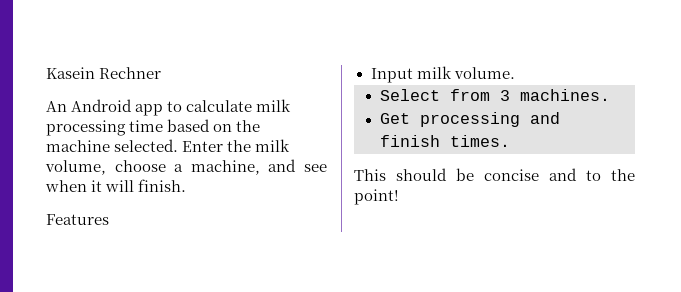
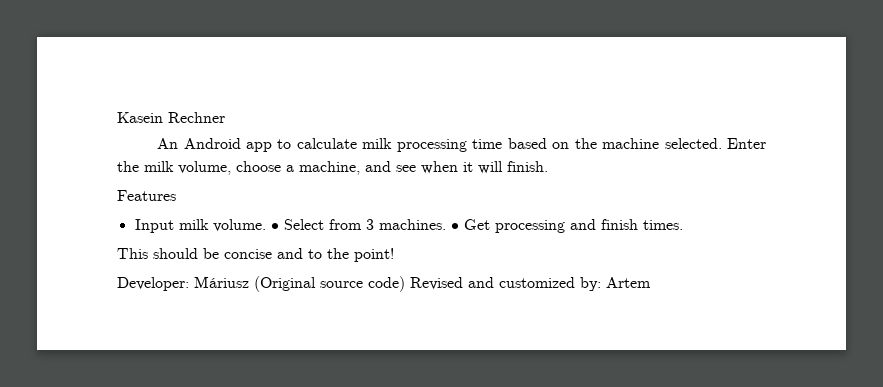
- Input milk volume.
- Select from 3 machines.
- Get processing and finish times.
+ Input milk volume. • Select from 3 machines. • Get processing and finish times.
+ Developer: Máriusz (Original source code) Revised and customized by: Artem

